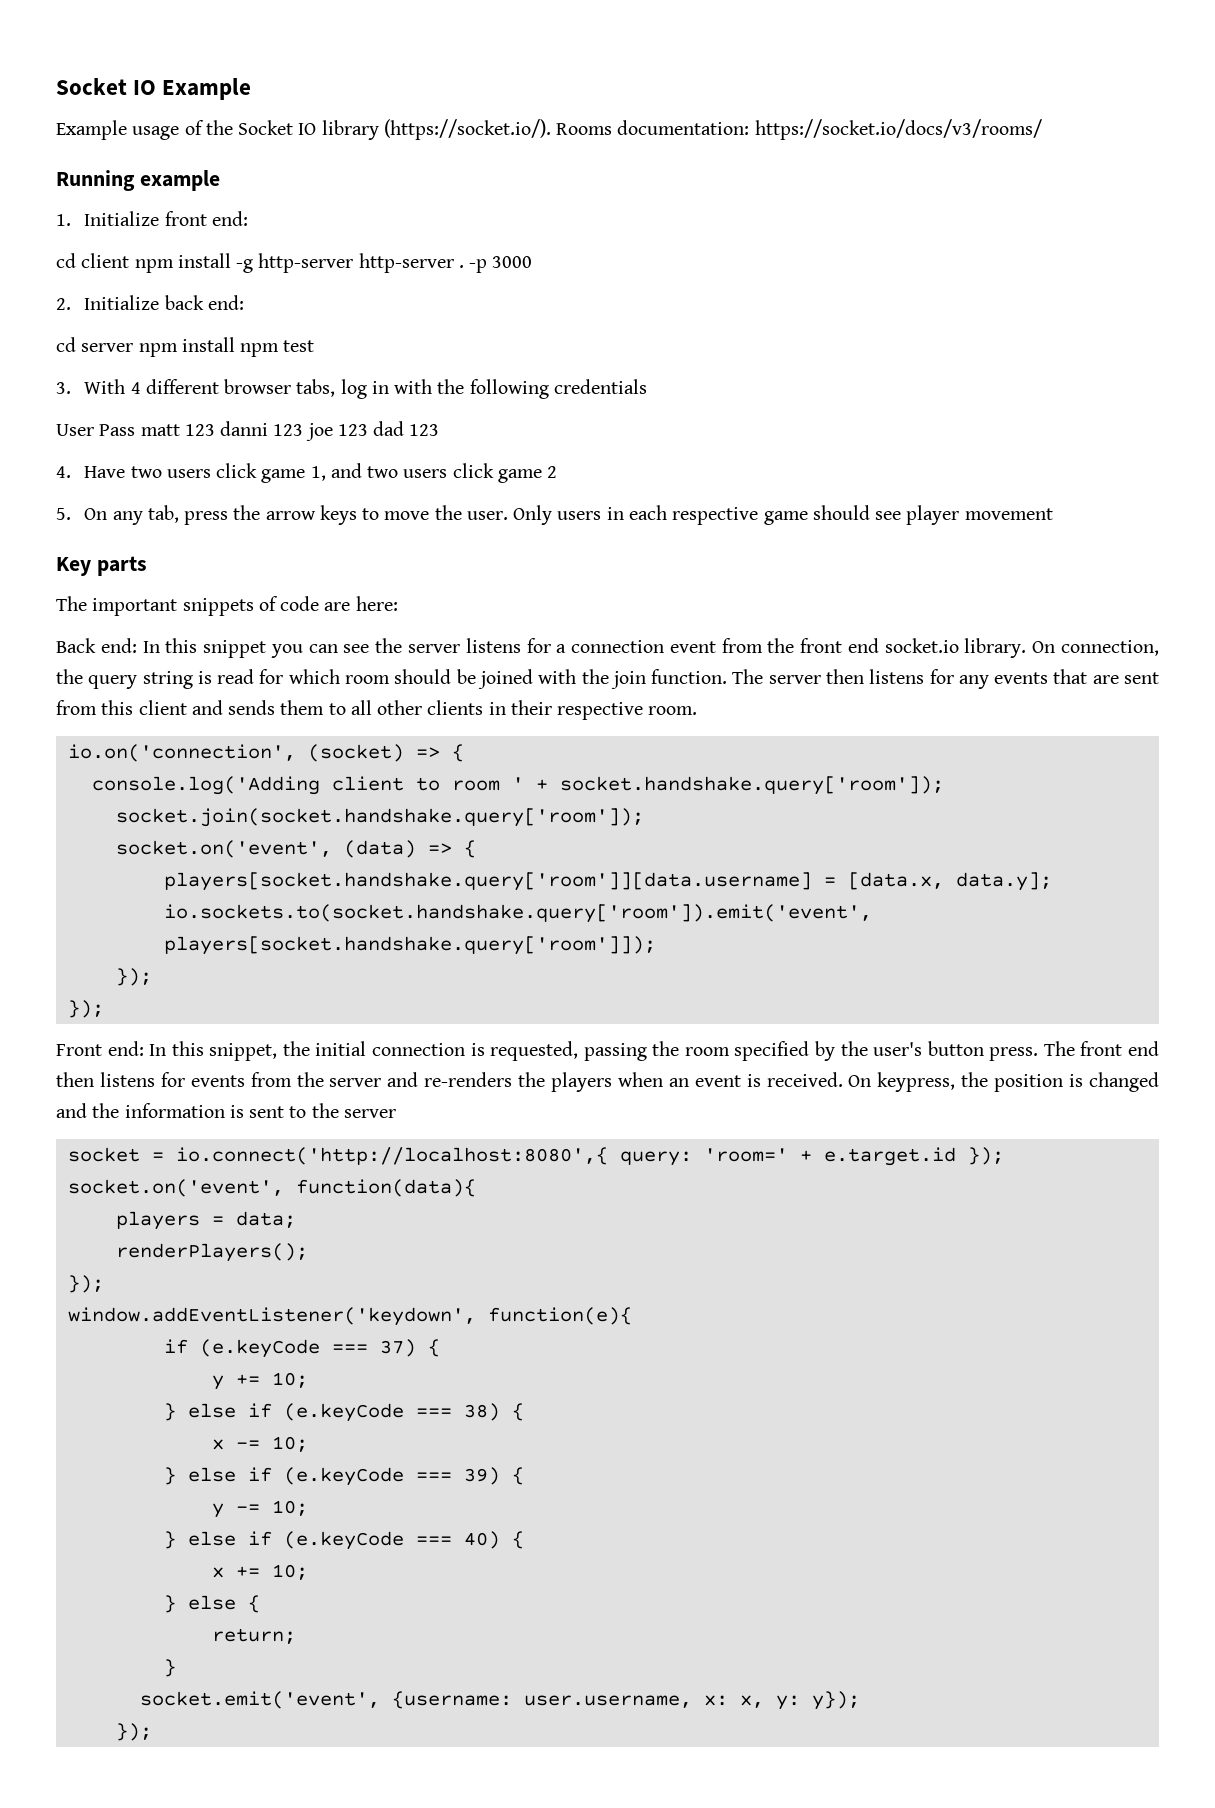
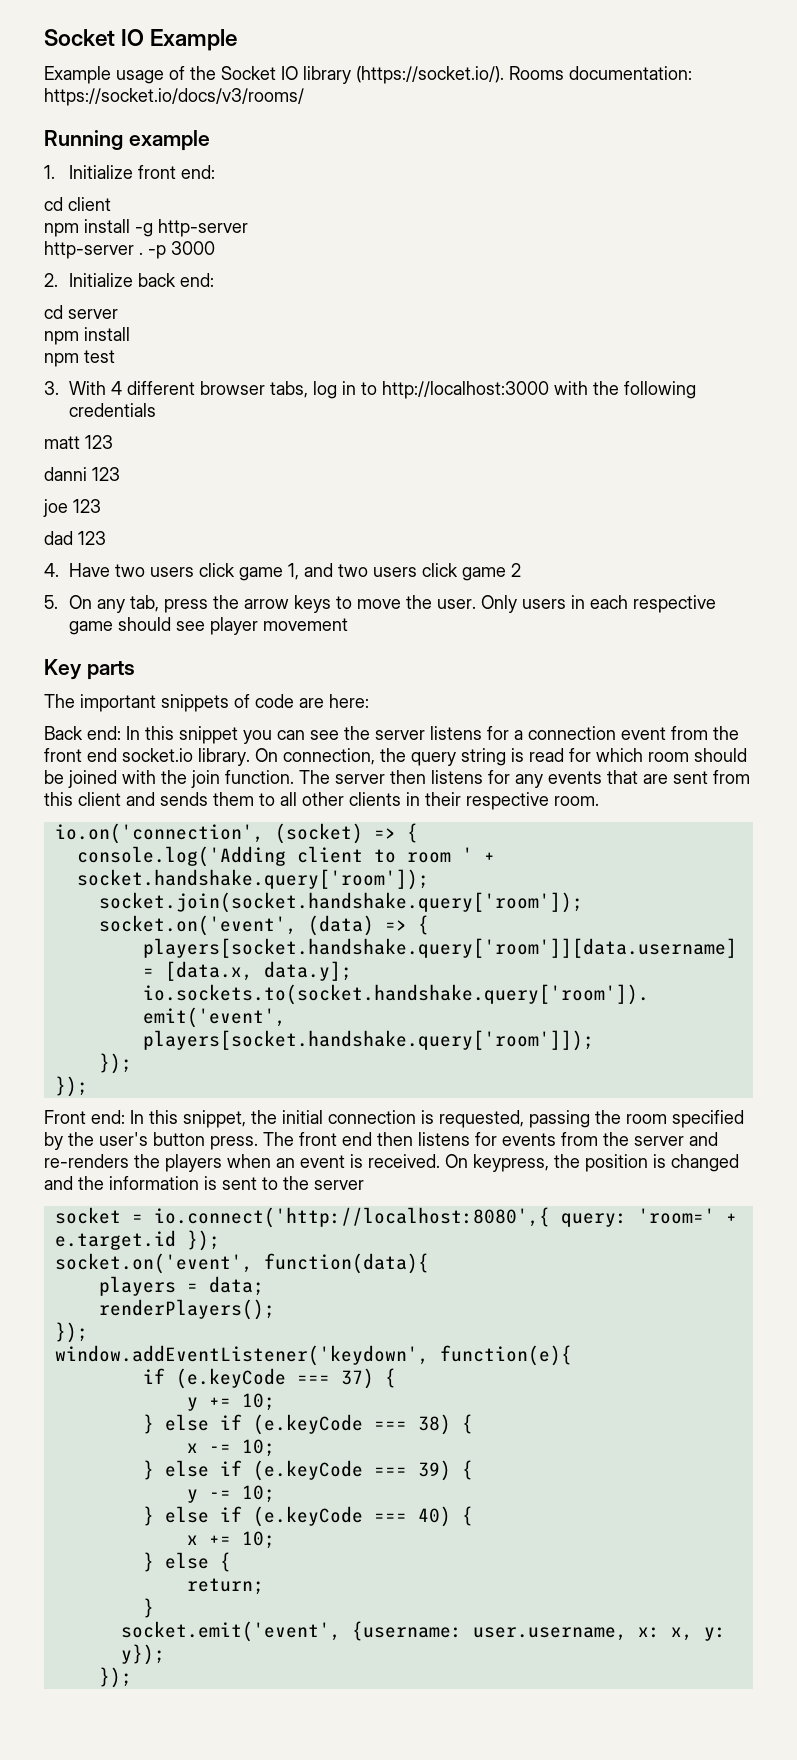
- cd client npm install -g http-server http-server .
+ cd client
+ npm install -g http-server
+ http-server .
- cd server npm install npm test
+ cd server
+ npm install
+ npm test
- 3. With 4 different browser tabs, log in with the following credentials
+ 3. With 4 different browser tabs, log in to http://localhost:3000 with the following credentials
- User Pass matt 123 danni 123 joe 123 dad 123
+ matt 123
+ danni 123
+ joe 123
+ dad 123

